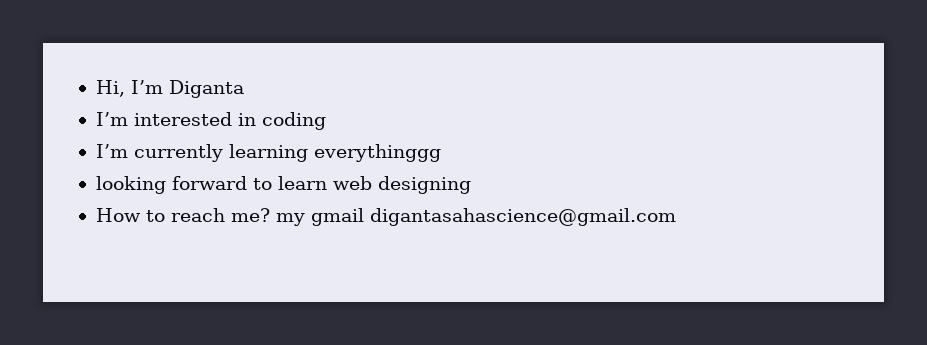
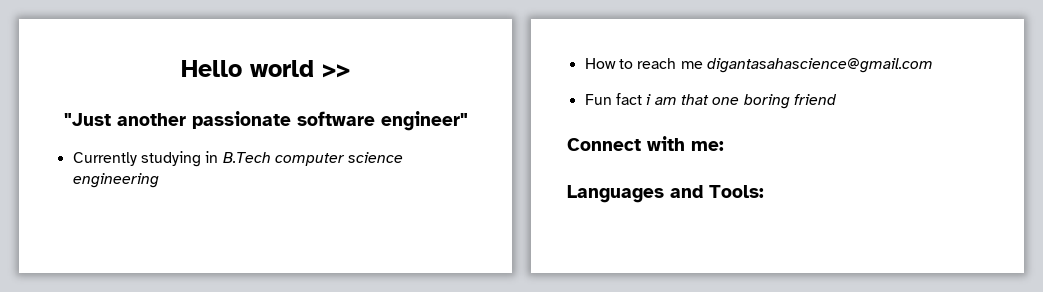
- Hi, I’m Diganta
- I’m interested in coding
- I’m currently learning everythinggg
- looking forward to learn web designing
- How to reach me? my gmail digantasahascience@gmail.com
+ Hello world >>
+ "Just another passionate software engineer"
+ Currently studying in B.Tech computer science engineering
+ How to reach me digantasahascience@gmail.com
+ Fun fact i am that one boring friend
+ Connect with me:
+ Languages and Tools:

